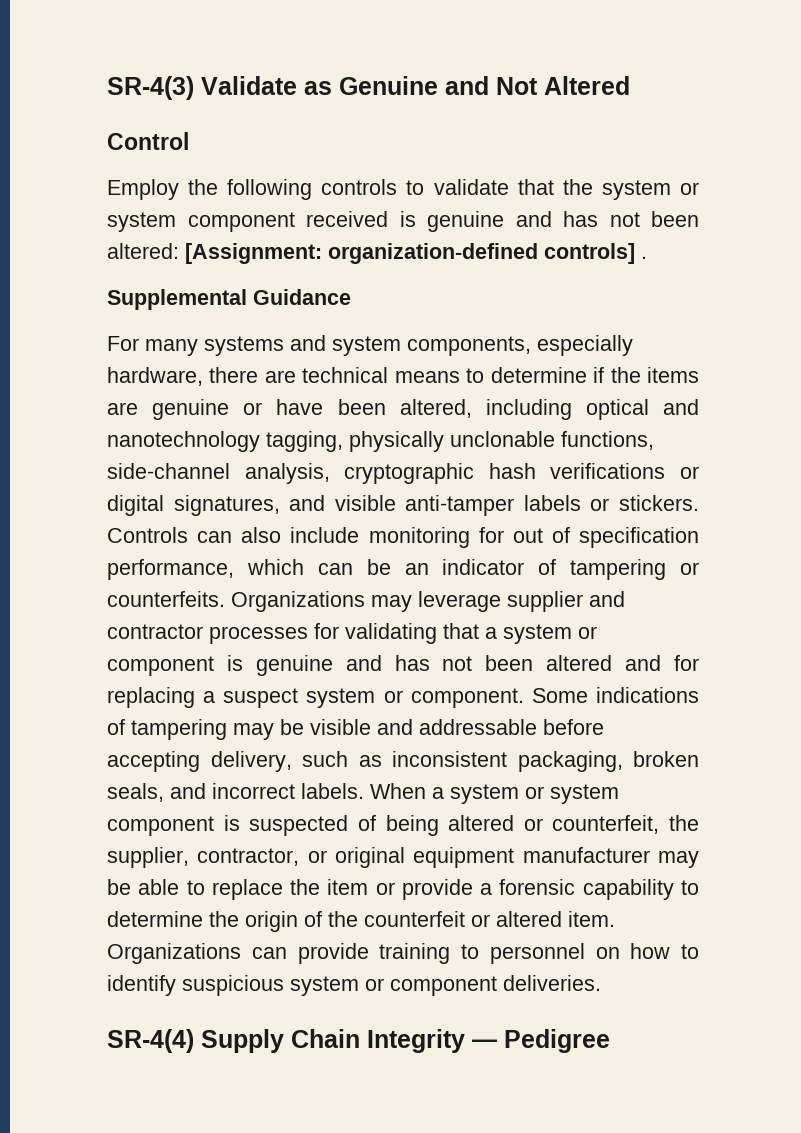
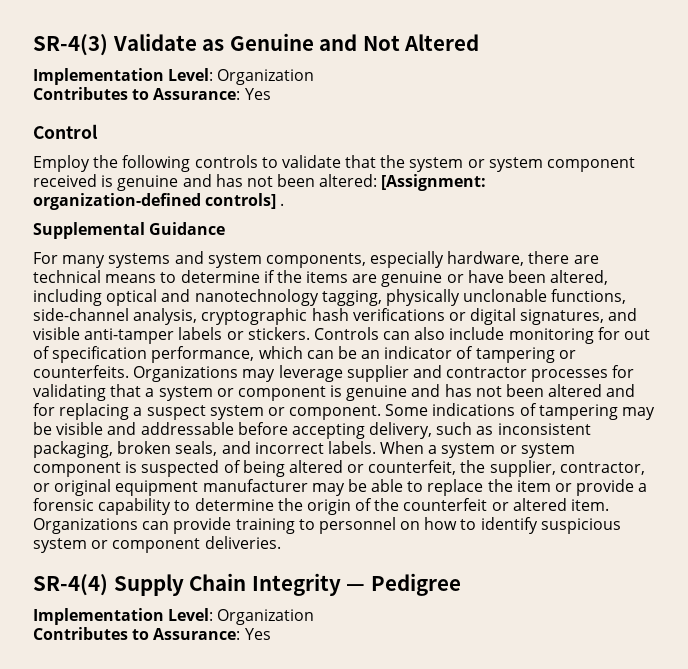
  SR-4(3) Validate as Genuine and Not Altered
+ Implementation Level: Organization
+ Contributes to Assurance: Yes
  SR-4(4) Supply Chain Integrity — Pedigree
+ Implementation Level: Organization
+ Contributes to Assurance: Yes

